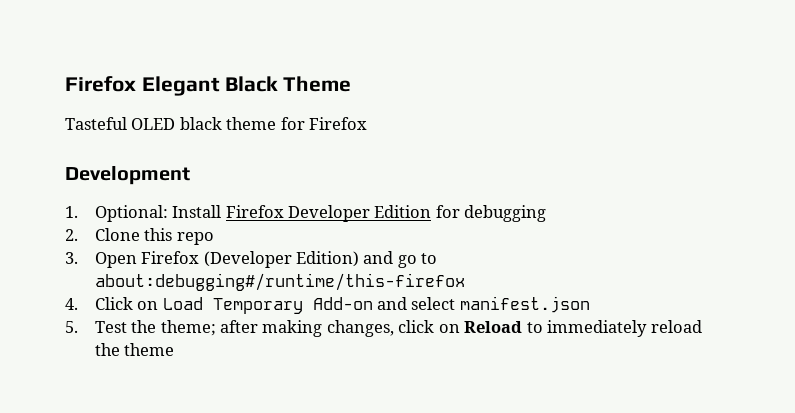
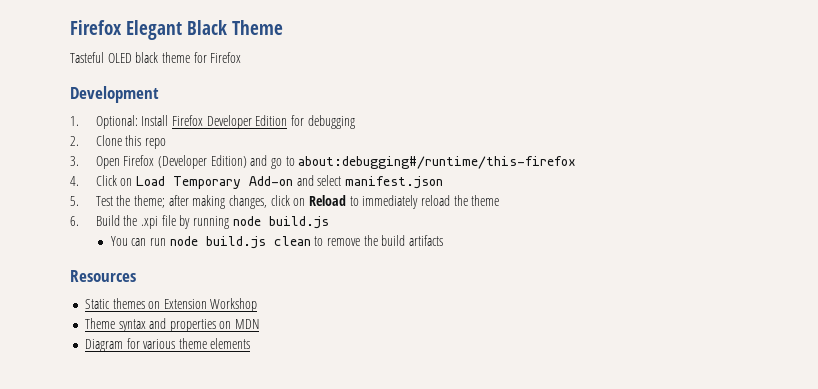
+ 6. Build the .xpi file by running node build.js
+ You can run node build.js clean to remove the build artifacts
+ Resources
+ Static themes on Extension Workshop
+ Theme syntax and properties on MDN
+ Diagram for various theme elements

